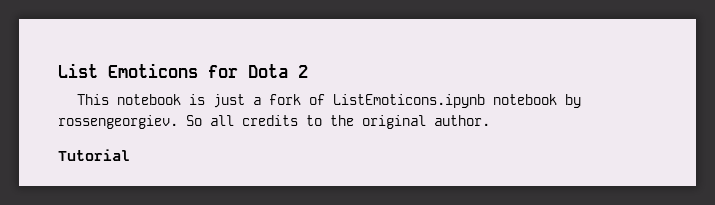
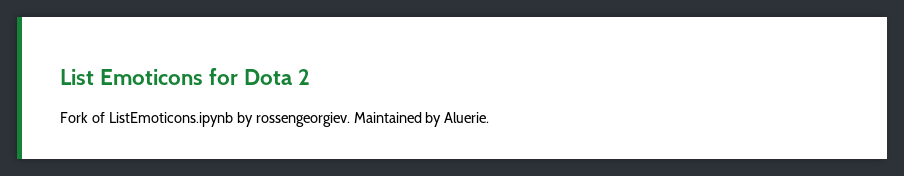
- This notebook is just a fork of ListEmoticons.ipynb notebook by rossengeorgiev.
+ Fork of ListEmoticons.ipynb by rossengeorgiev.
- So all credits to the original author.
- Tutorial
+ Maintained by Aluerie.

